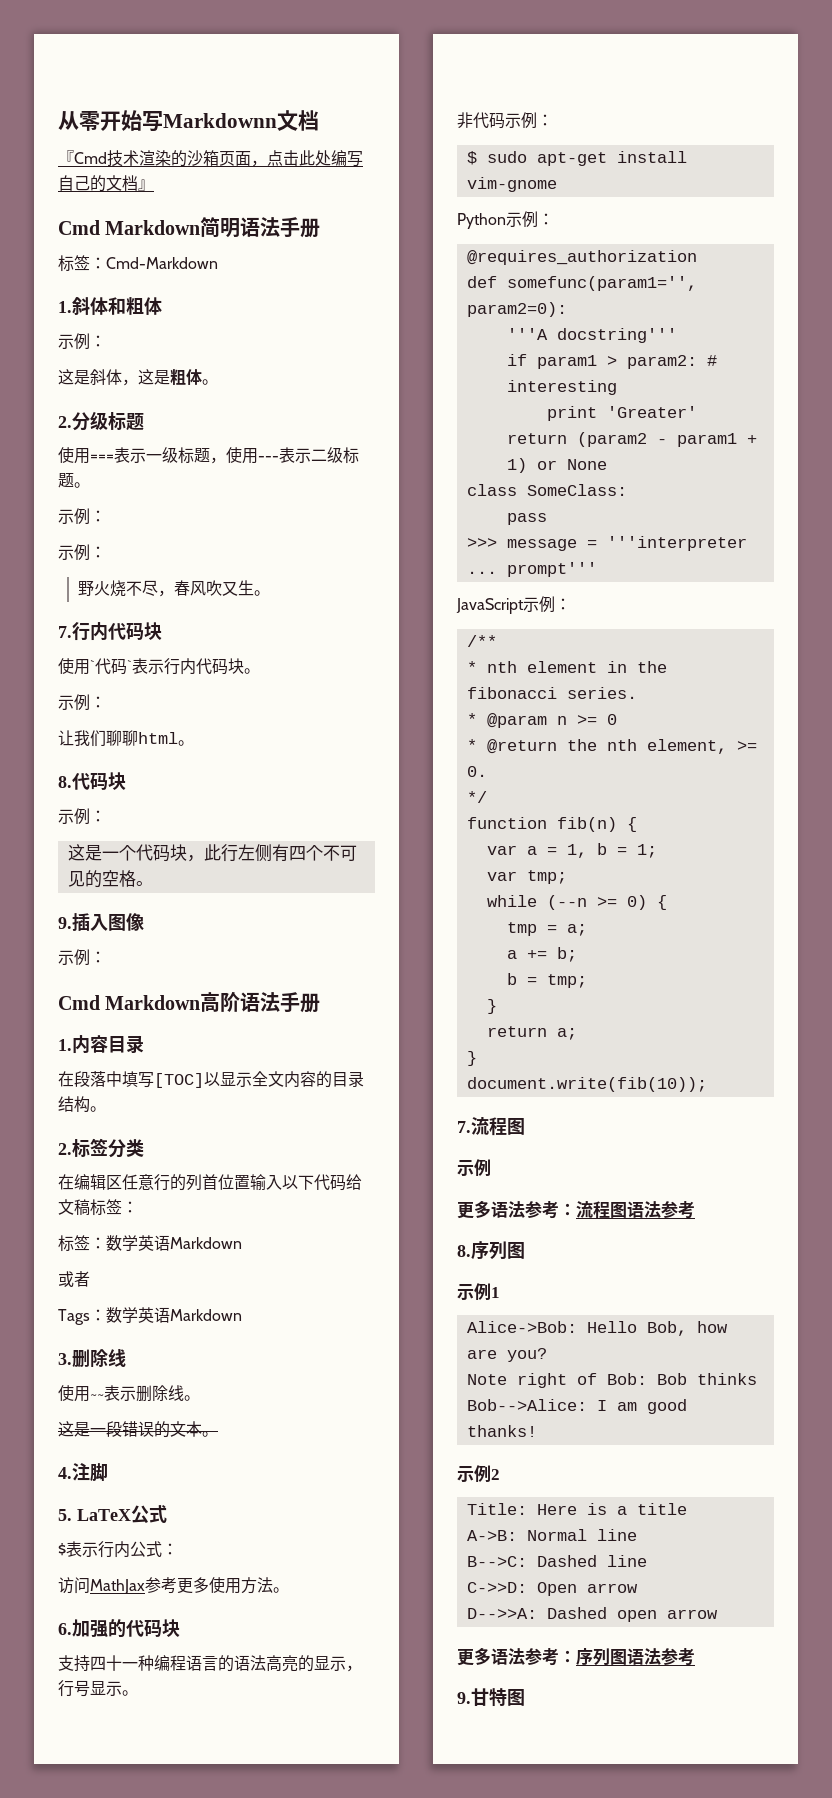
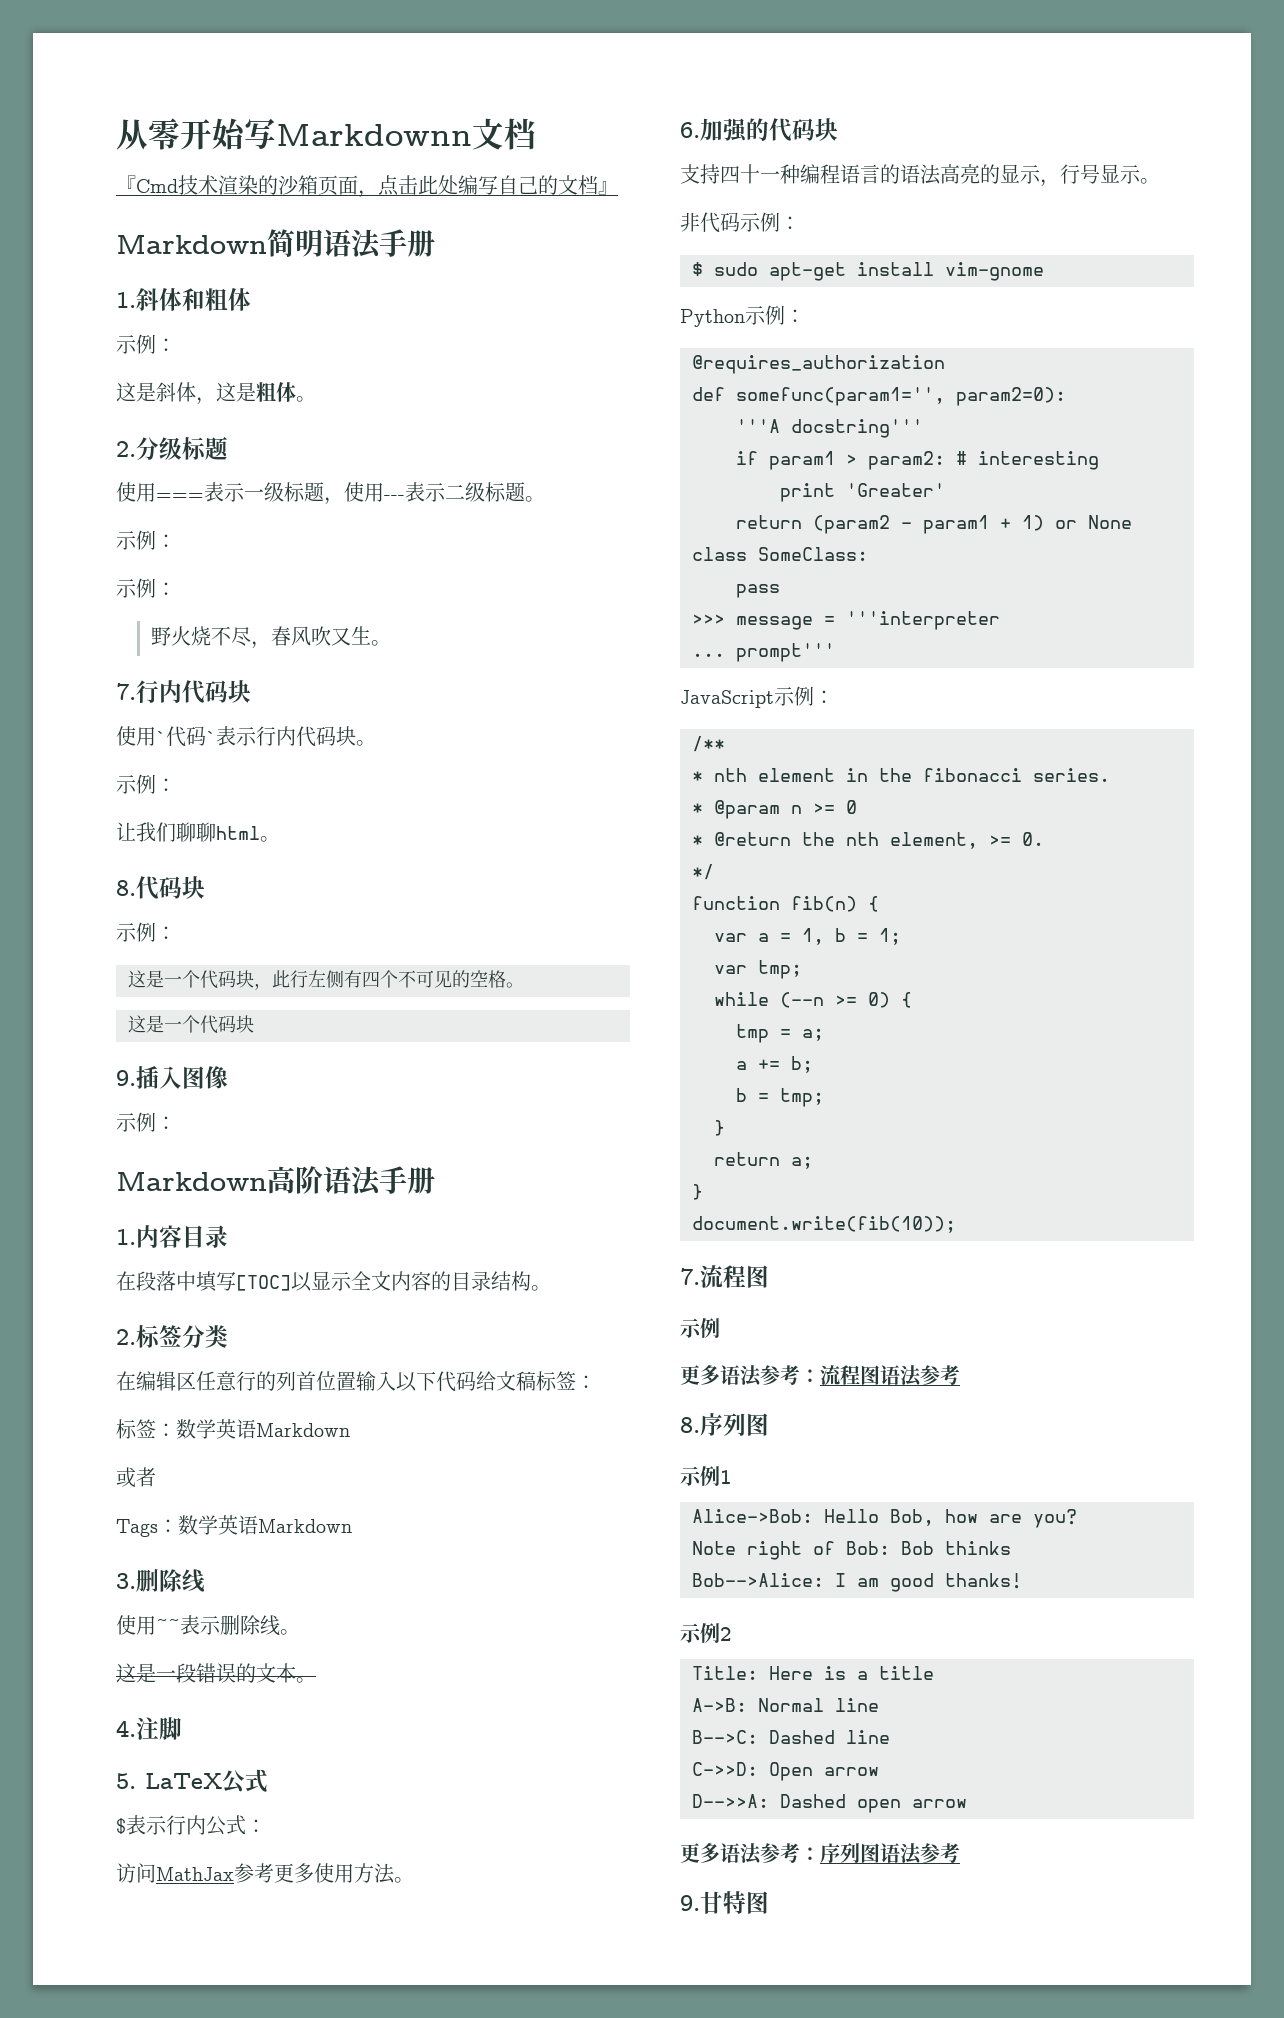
- Cmd Markdown简明语法手册
+ Markdown简明语法手册
- 标签：Cmd-Markdown
  这是一个代码块，此行左侧有四个不可见的空格。
+ 这是一个代码块
- Cmd Markdown高阶语法手册
+ Markdown高阶语法手册

